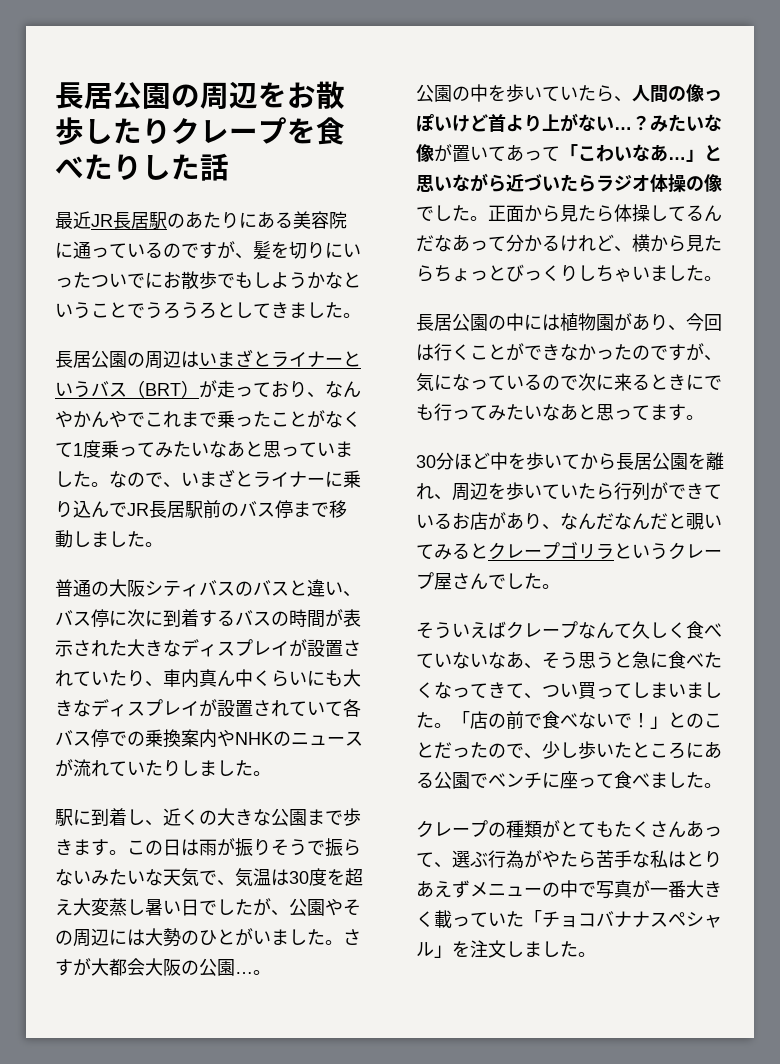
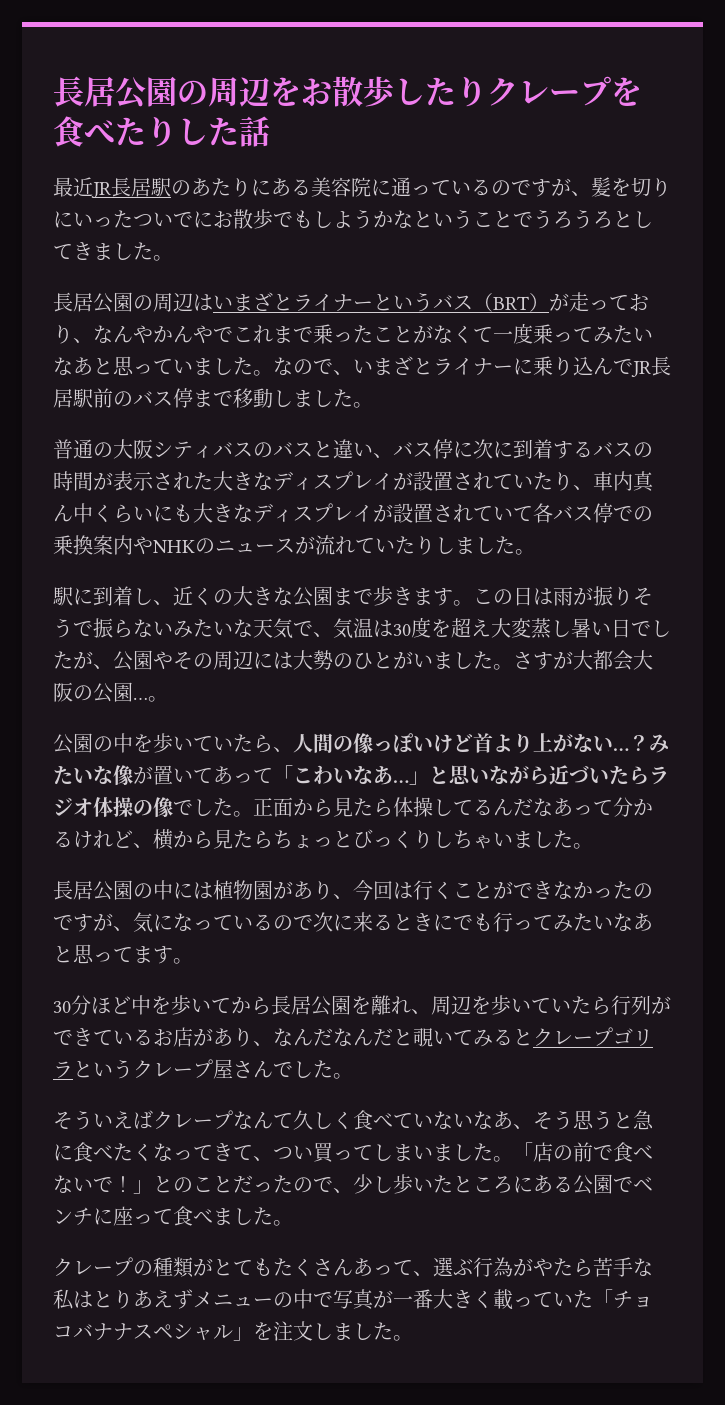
- 長居公園の周辺はいまざとライナーというバス（BRT）が走っており、なんやかんやでこれまで乗ったことがなくて1度乗ってみたいなあと思っていました。
+ 長居公園の周辺はいまざとライナーというバス（BRT）が走っており、なんやかんやでこれまで乗ったことがなくて一度乗ってみたいなあと思っていました。

